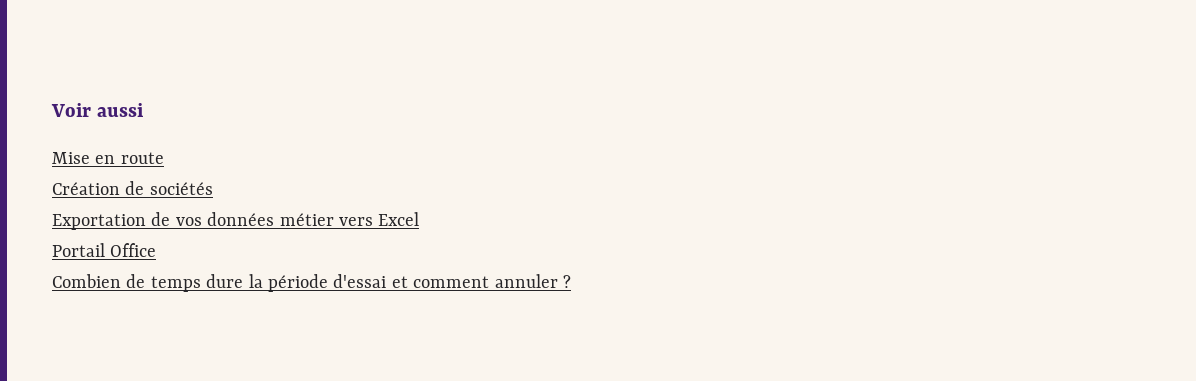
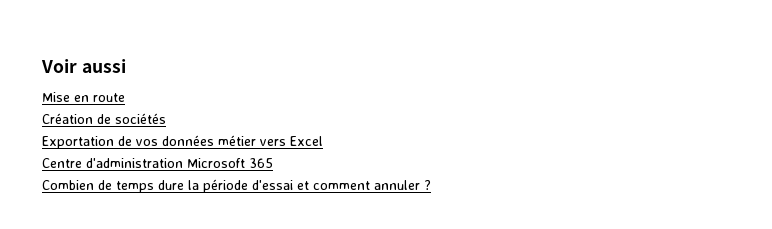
- Portail Office
+ Centre d'administration Microsoft 365

